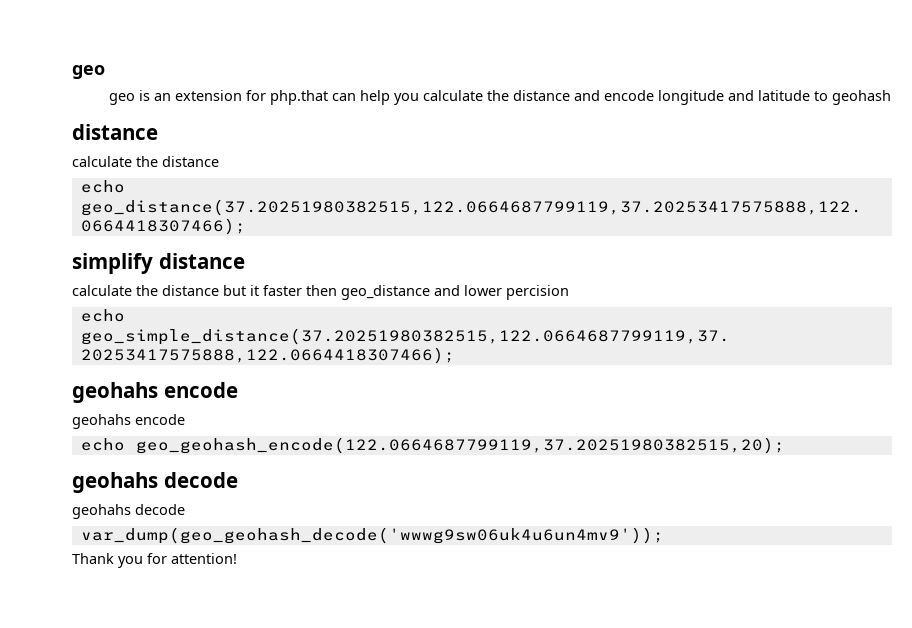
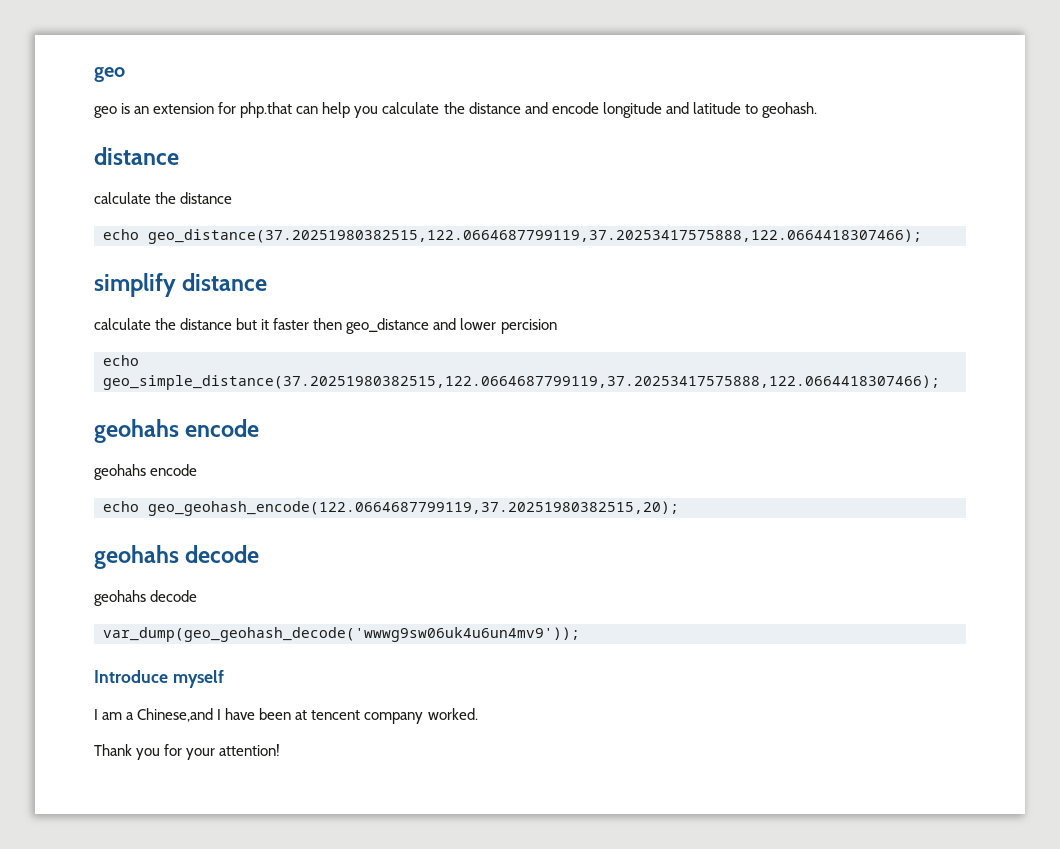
- geo is an extension for php.that can help you calculate the distance and encode longitude and latitude to geohash
+ geo is an extension for php.that can help you calculate the distance and encode longitude and latitude to geohash.
+ Introduce myself
+ I am a Chinese,and I have been at tencent company worked.
- Thank you for attention!
+ Thank you for your attention!

